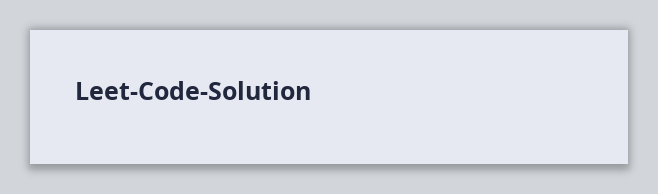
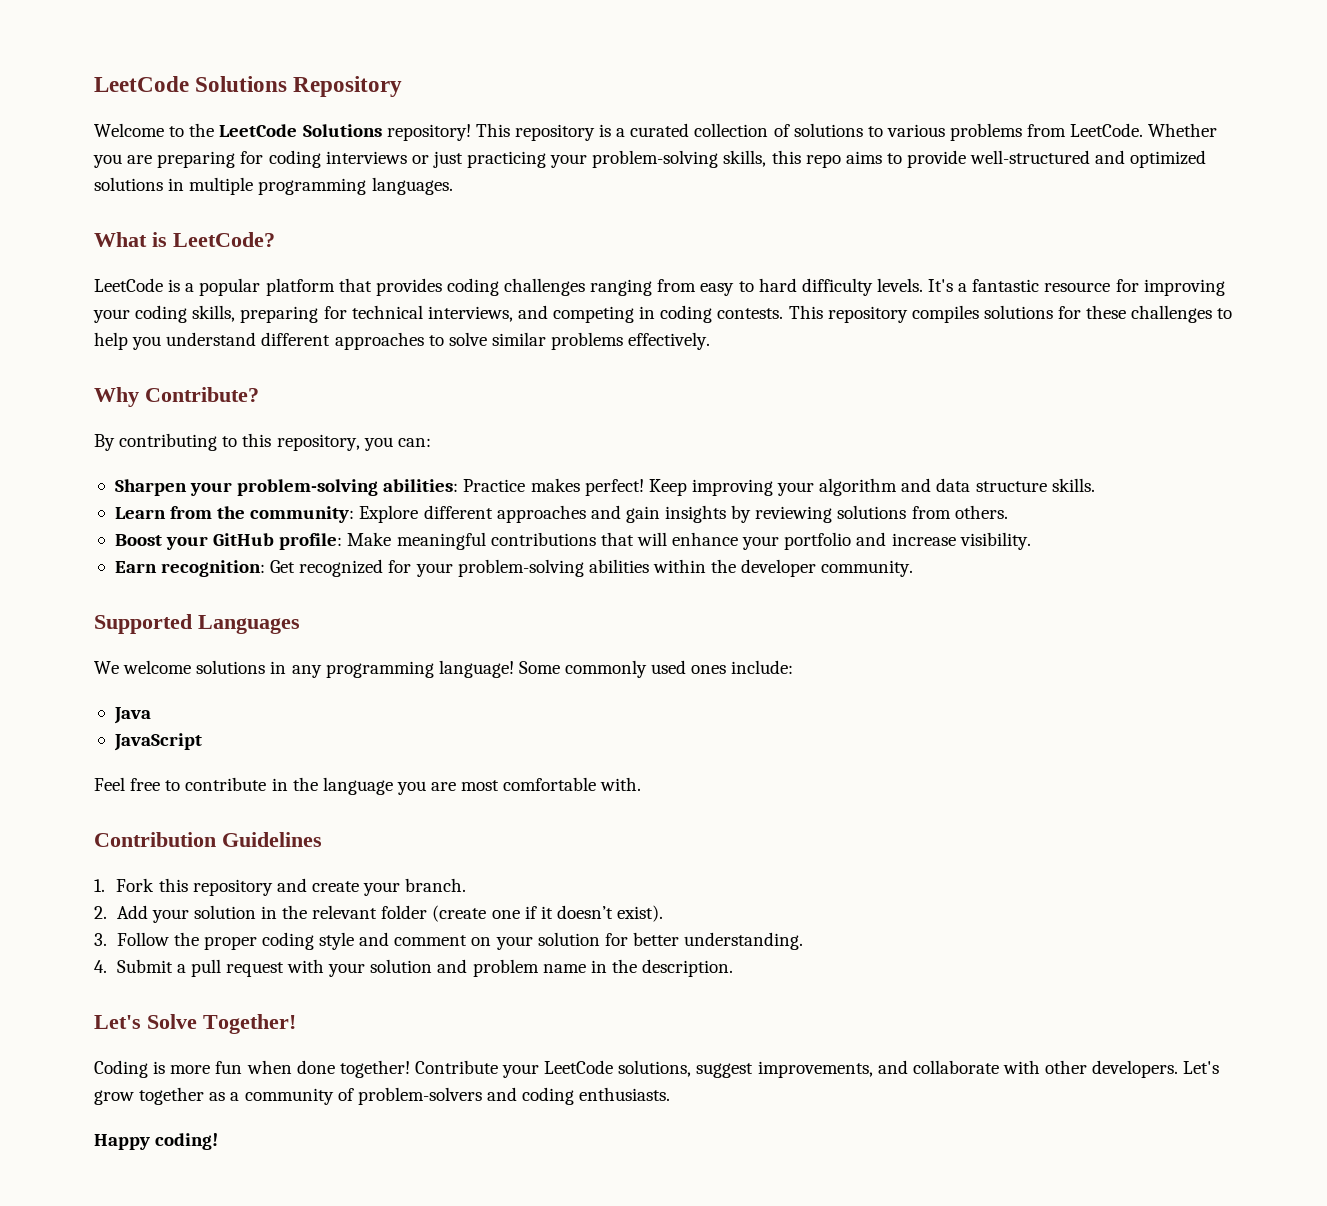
- Leet-Code-Solution
+ LeetCode Solutions Repository
+ Welcome to the LeetCode Solutions repository! This repository is a curated collection of solutions to various problems from LeetCode. Whether you are preparing for coding interviews or just practicing your problem-solving skills, this repo aims to provide well-structured and optimized solutions in multiple programming languages.
+ What is LeetCode?
+ LeetCode is a popular platform that provides coding challenges ranging from easy to hard difficulty levels. It's a fantastic resource for improving your coding skills, preparing for technical interviews, and competing in coding contests. This repository compiles solutions for these challenges to help you understand different approaches to solve similar problems effectively.
+ Why Contribute?
+ By contributing to this repository, you can:
+ Sharpen your problem-solving abilities: Practice makes perfect! Keep improving your algorithm and data structure skills.
+ Learn from the community: Explore different approaches and gain insights by reviewing solutions from others.
+ Boost your GitHub profile: Make meaningful contributions that will enhance your portfolio and increase visibility.
+ Earn recognition: Get recognized for your problem-solving abilities within the developer community.
+ Supported Languages
+ We welcome solutions in any programming language! Some commonly used ones include:
+ Java
+ JavaScript
+ Feel free to contribute in the language you are most comfortable with.
+ Contribution Guidelines
+ 1. Fork this repository and create your branch.
+ 2. Add your solution in the relevant folder (create one if it doesn’t exist).
+ 3. Follow the proper coding style and comment on your solution for better understanding.
+ 4. Submit a pull request with your solution and problem name in the description.
+ Let's Solve Together!
+ Coding is more fun when done together! Contribute your LeetCode solutions, suggest improvements, and collaborate with other developers. Let's grow together as a community of problem-solvers and coding enthusiasts.
+ Happy coding!

